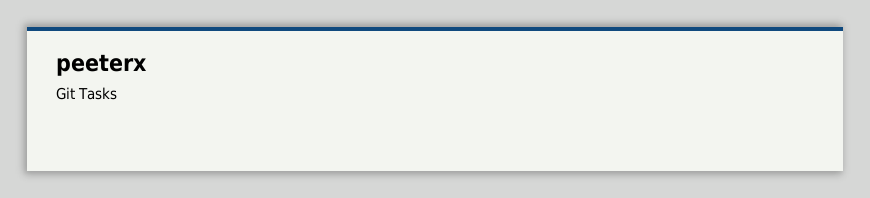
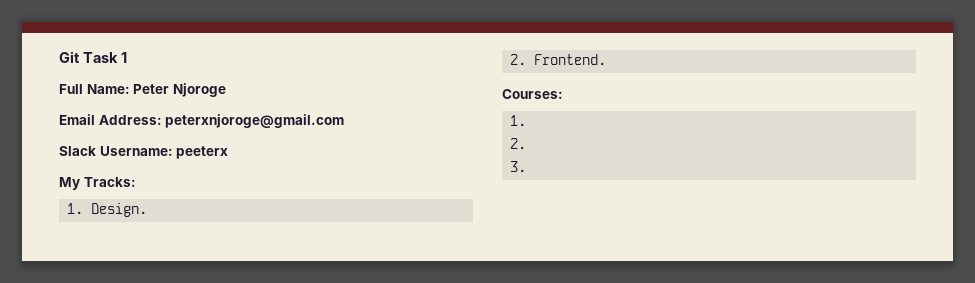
- peeterx
- Git Tasks
+ Git Task 1
+ Full Name: Peter Njoroge
+ Email Address: peterxnjoroge@gmail.com
+ Slack Username: peeterx
+ My Tracks:
+ 1. Design.
+ 2. Frontend.
+ Courses:
+ 1.
+ 2.
+ 3.

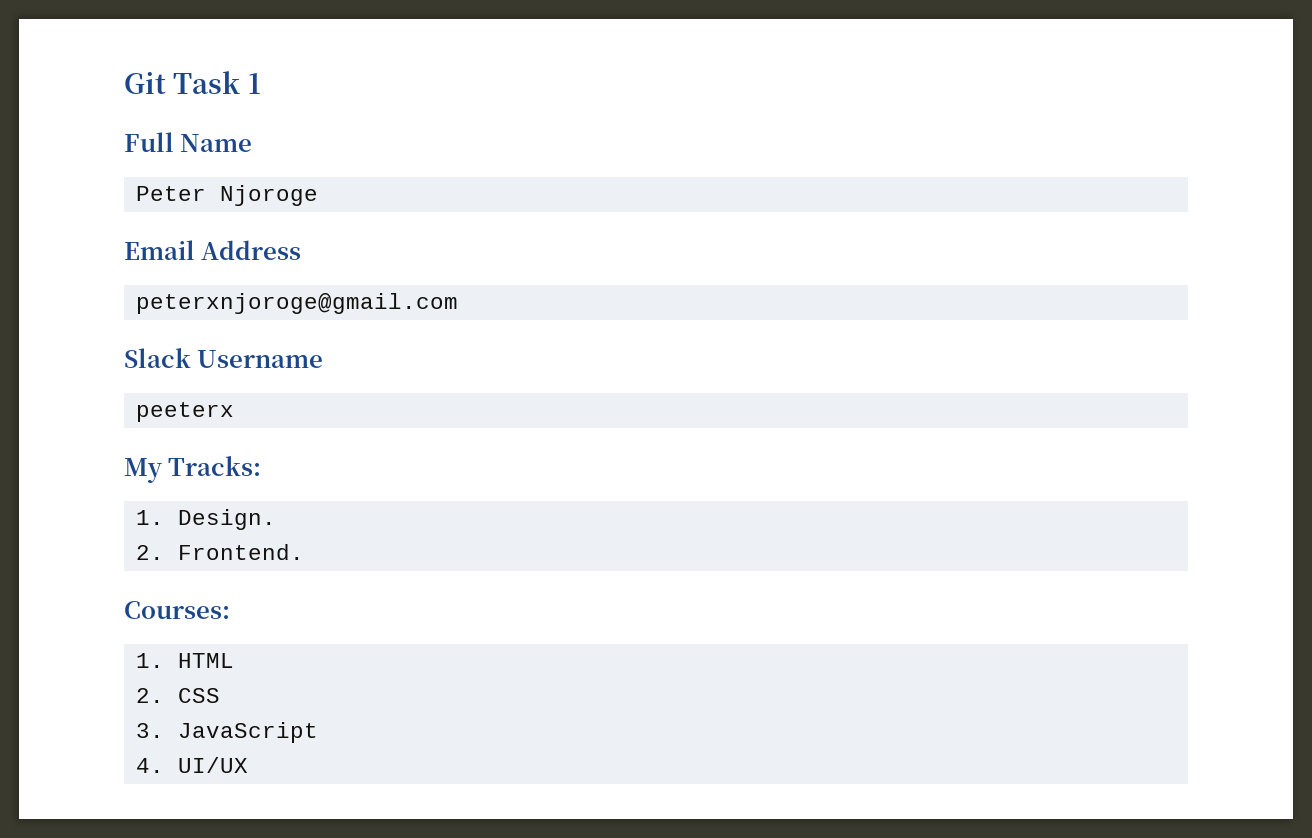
- Full Name: Peter Njoroge
+ Full Name
+ Peter Njoroge
- Email Address: peterxnjoroge@gmail.com
+ Email Address
+ peterxnjoroge@gmail.com
- Slack Username: peeterx
+ Slack Username
+ peeterx
  Courses:
- 1.
- 2.
+ 1. HTML
+ 2. CSS
- 3.
+ 3. JavaScript
+ 4. UI/UX

